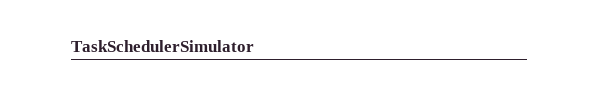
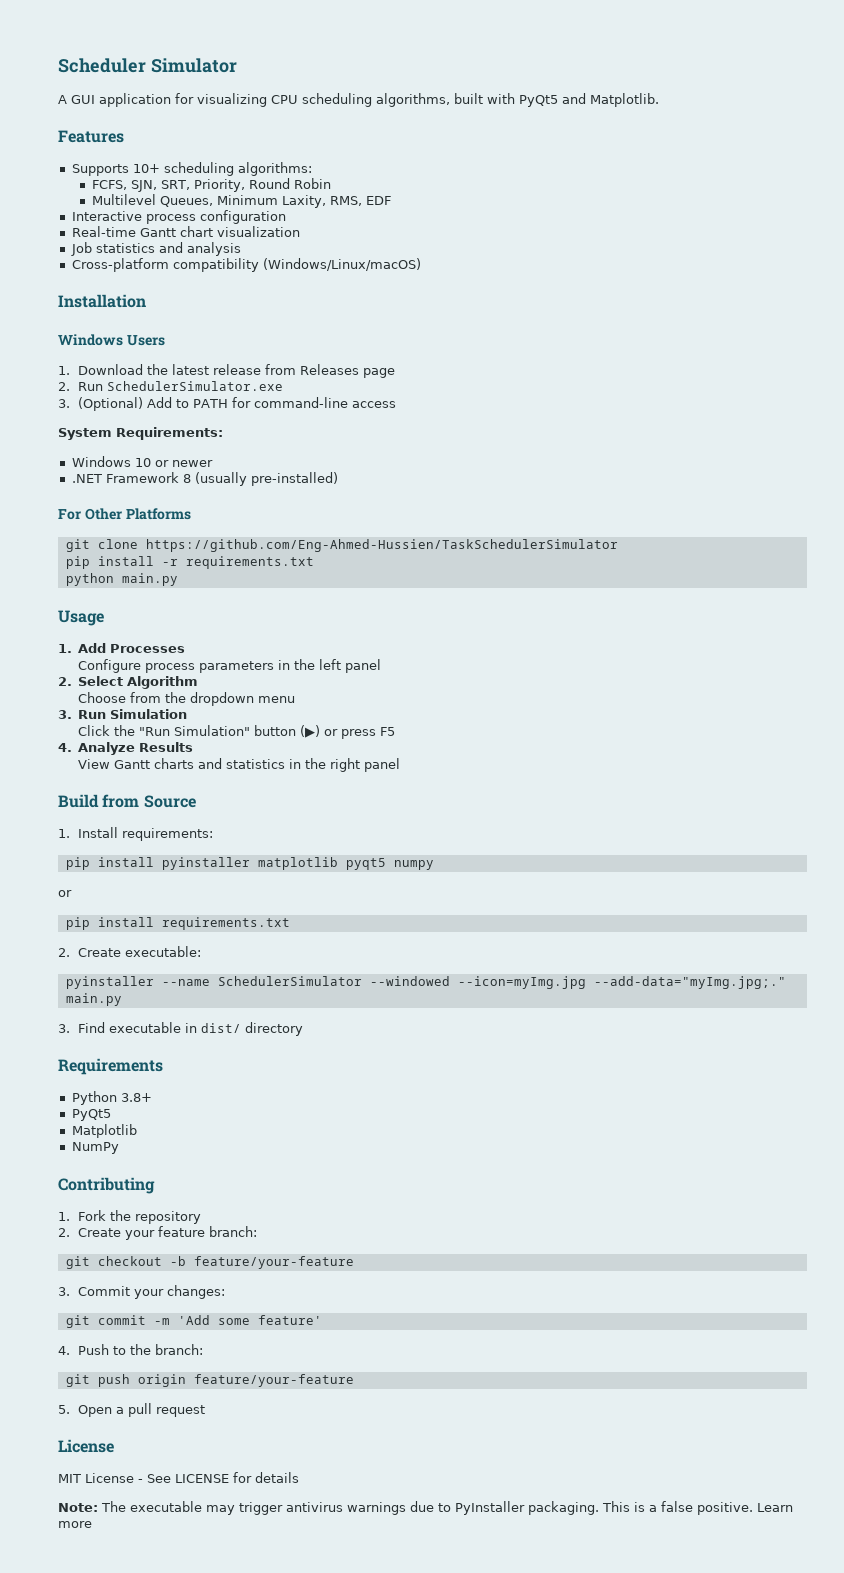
- TaskSchedulerSimulator
+ Scheduler Simulator
+ A GUI application for visualizing CPU scheduling algorithms, built with PyQt5 and Matplotlib.
+ Features
+ Supports 10+ scheduling algorithms:
+ FCFS, SJN, SRT, Priority, Round Robin
+ Multilevel Queues, Minimum Laxity, RMS, EDF
+ Interactive process configuration
+ Real-time Gantt chart visualization
+ Job statistics and analysis
+ Cross-platform compatibility (Windows/Linux/macOS)
+ Installation
+ Windows Users
+ 1. Download the latest release from Releases page
+ 2. Run SchedulerSimulator.exe
+ 3. (Optional) Add to PATH for command-line access
+ System Requirements:
+ Windows 10 or newer
+ .NET Framework 8 (usually pre-installed)
+ For Other Platforms
+ git clone https://github.com/Eng-Ahmed-Hussien/TaskSchedulerSimulator
+ pip install -r requirements.txt
+ python main.py
+ Usage
+ 1. Add Processes
+ Configure process parameters in the left panel
+ 2. Select Algorithm
+ Choose from the dropdown menu
+ 3. Run Simulation
+ Click the "Run Simulation" button (▶) or press F5
+ 4. Analyze Results
+ View Gantt charts and statistics in the right panel
+ Build from Source
+ 1. Install requirements:
+ pip install pyinstaller matplotlib pyqt5 numpy
+ or
+ pip install requirements.txt
+ 2. Create executable:
+ pyinstaller --name SchedulerSimulator --windowed --icon=myImg.jpg --add-data="myImg.jpg;." main.py
+ 3. Find executable in dist/ directory
+ Requirements
+ Python 3.8+
+ PyQt5
+ Matplotlib
+ NumPy
+ Contributing
+ 1. Fork the repository
+ 2. Create your feature branch:
+ git checkout -b feature/your-feature
+ 3. Commit your changes:
+ git commit -m 'Add some feature'
+ 4. Push to the branch:
+ git push origin feature/your-feature
+ 5. Open a pull request
+ License
+ MIT License - See LICENSE for details
+ Note: The executable may trigger antivirus warnings due to PyInstaller packaging. This is a false positive. Learn more

